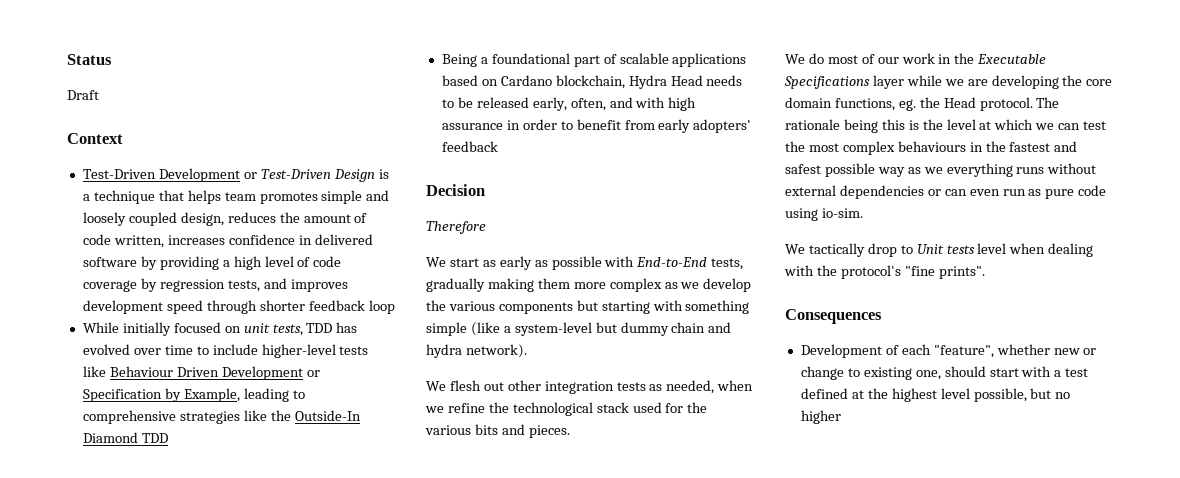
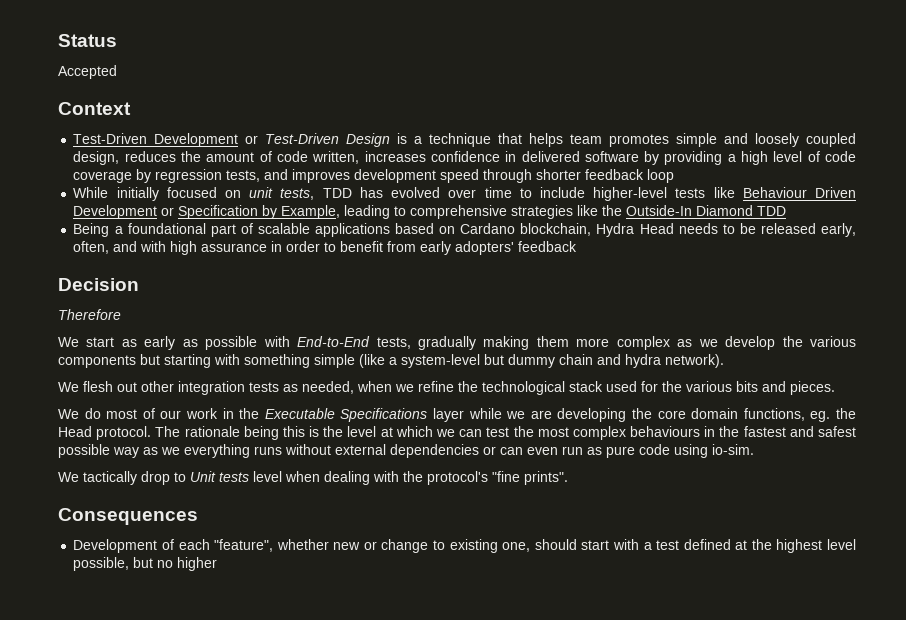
- Draft
+ Accepted

